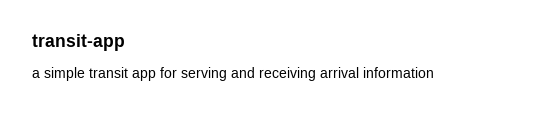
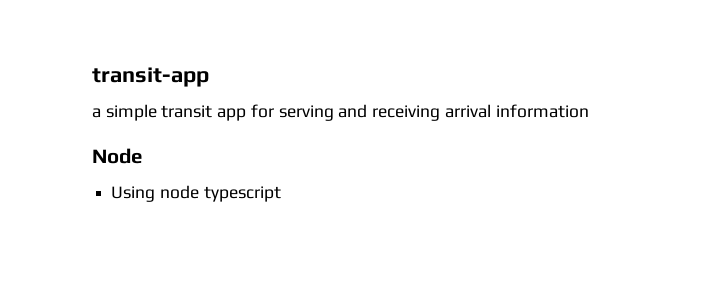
+ Node
+ Using node typescript

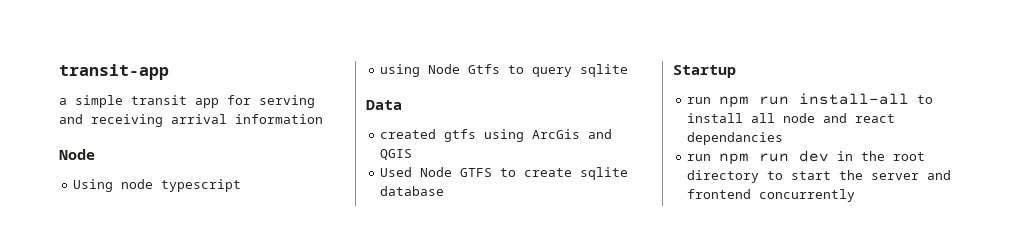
+ using Node Gtfs to query sqlite
+ Data
+ created gtfs using ArcGis and QGIS
+ Used Node GTFS to create sqlite database
+ Startup
+ run npm run install-all to install all node and react dependancies
+ run npm run dev in the root directory to start the server and frontend concurrently

